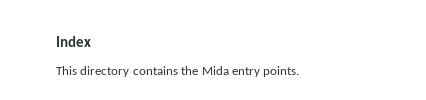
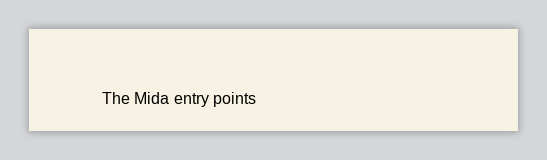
- Index
- This directory contains the Mida entry points.
+ The Mida entry points

